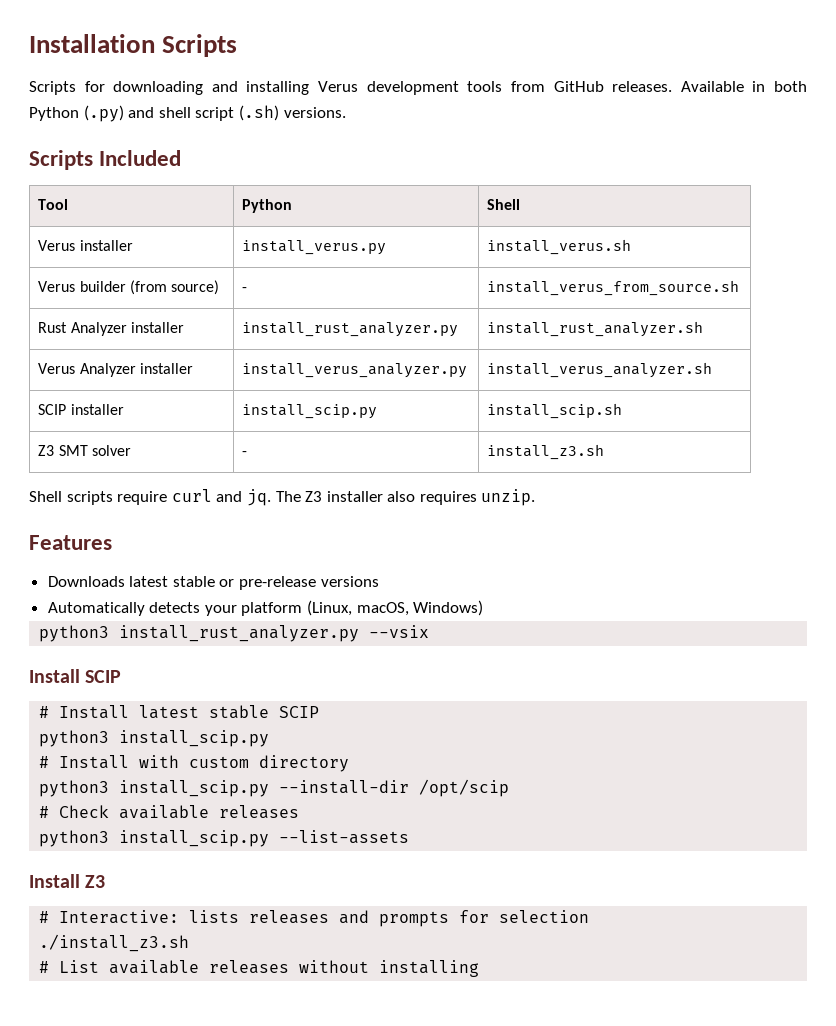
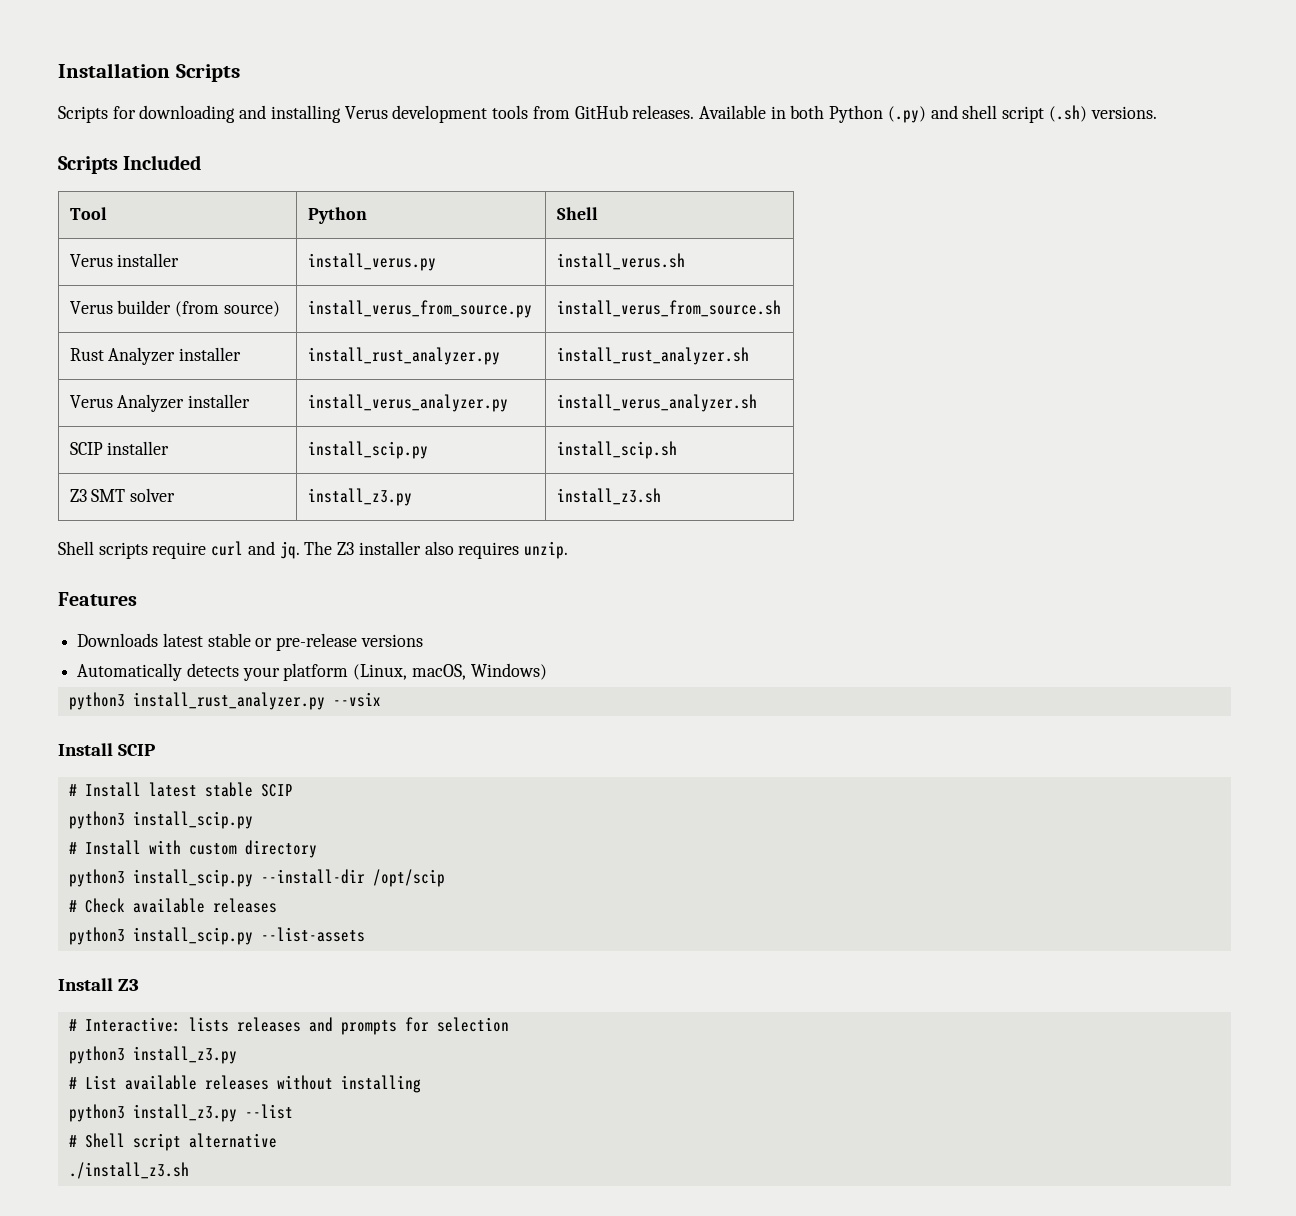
- Verus builder (from source) | - | install_verus_from_source.sh
+ Verus builder (from source) | install_verus_from_source.py | install_verus_from_source.sh
- Z3 SMT solver | - | install_z3.sh
+ Z3 SMT solver | install_z3.py | install_z3.sh
  # Interactive: lists releases and prompts for selection
- ./install_z3.sh
+ python3 install_z3.py
+ python3 install_z3.py --list
+ # Shell script alternative
+ ./install_z3.sh

